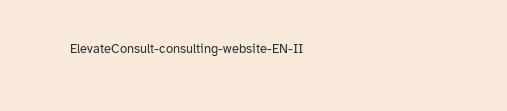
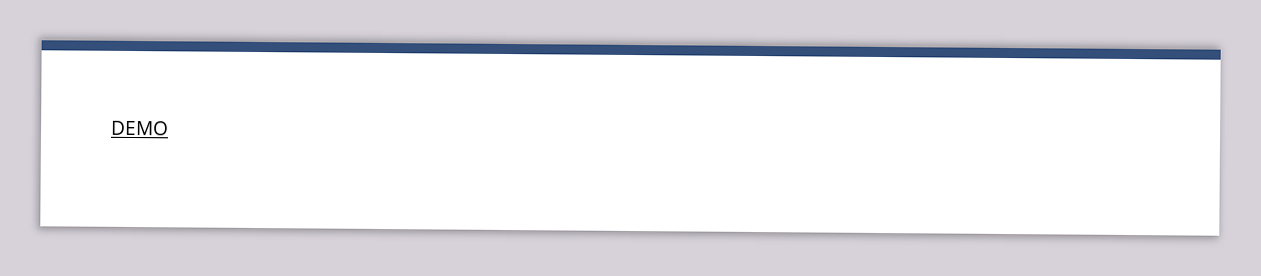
- ElevateConsult-consulting-website-EN-II
+ DEMO

